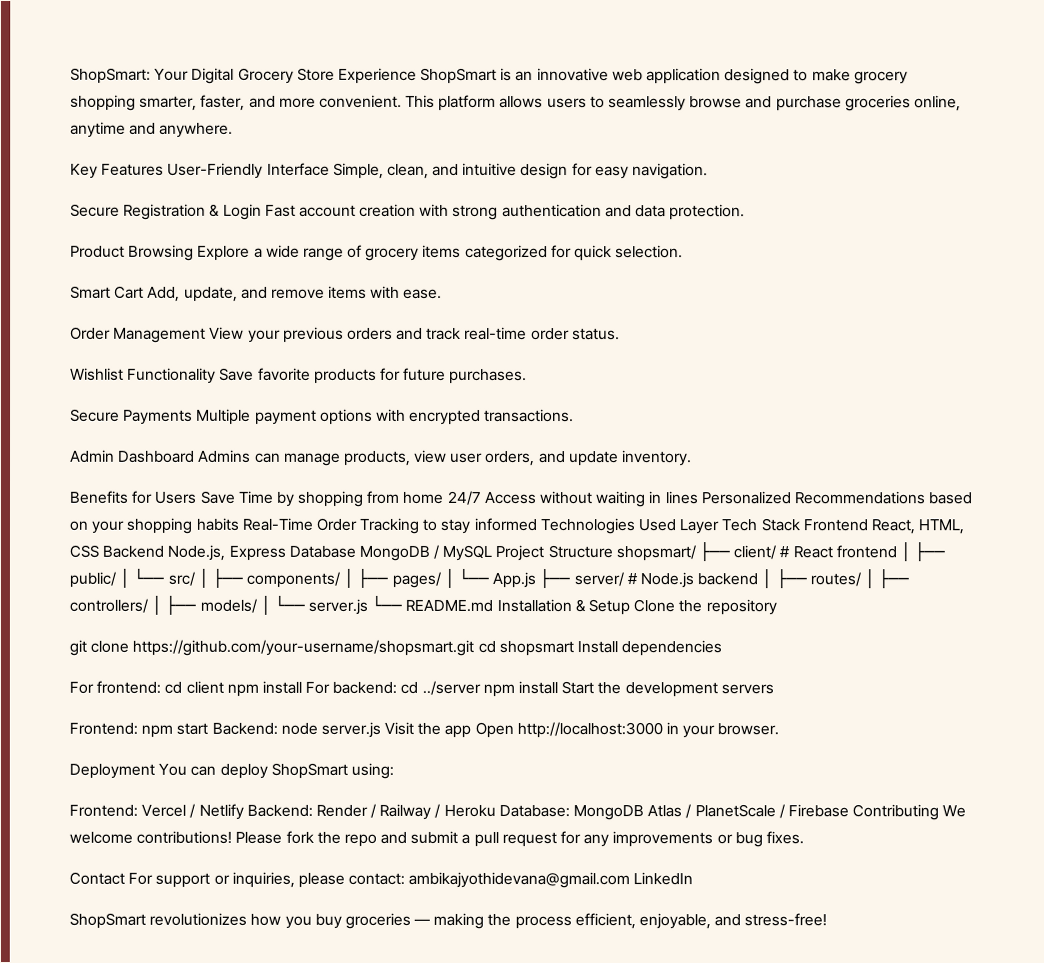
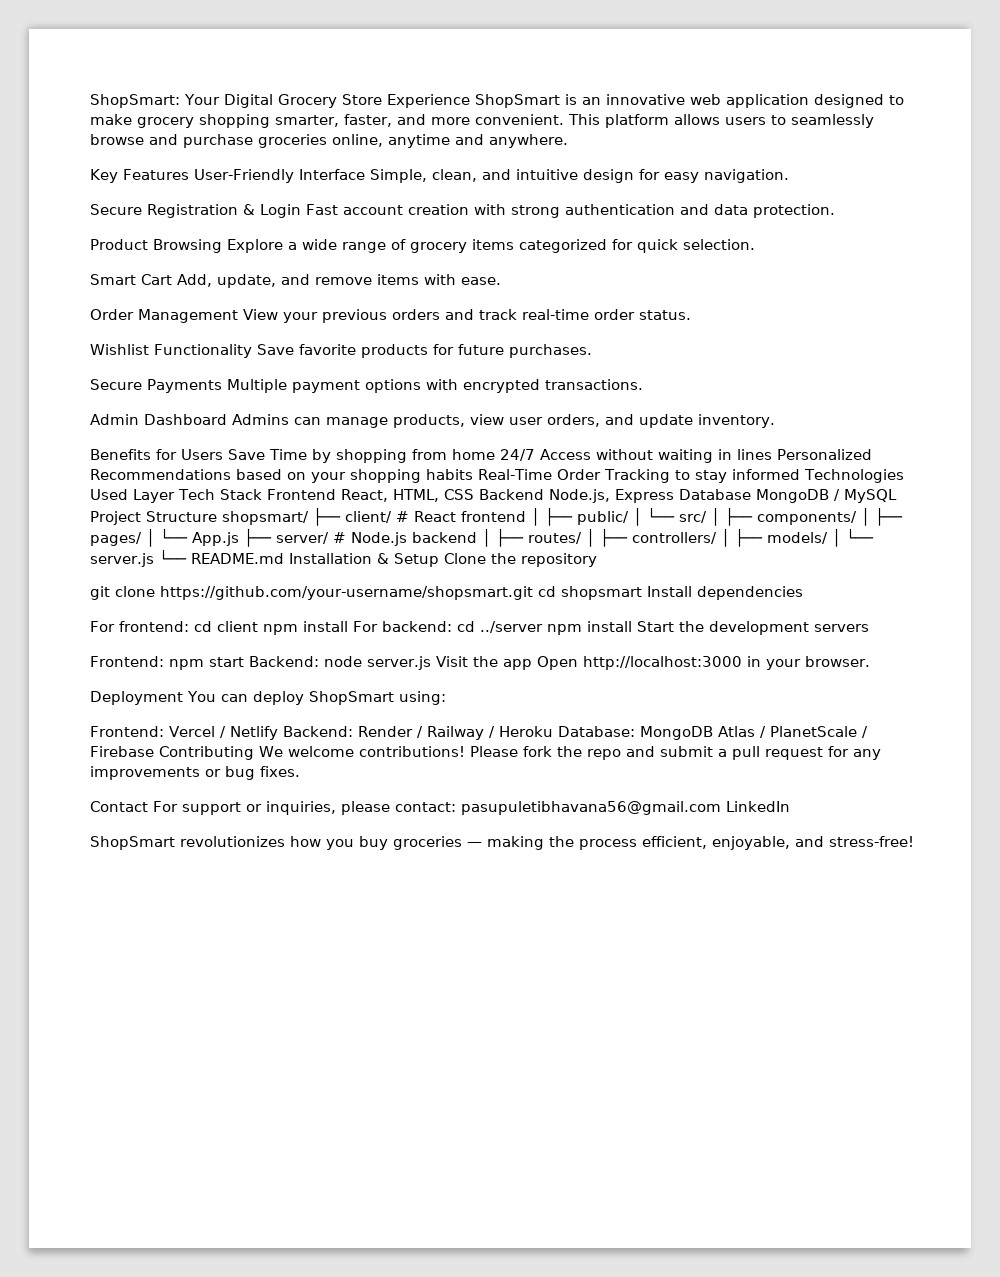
- Contact For support or inquiries, please contact: ambikajyothidevana@gmail.com LinkedIn
+ Contact For support or inquiries, please contact: pasupuletibhavana56@gmail.com LinkedIn

